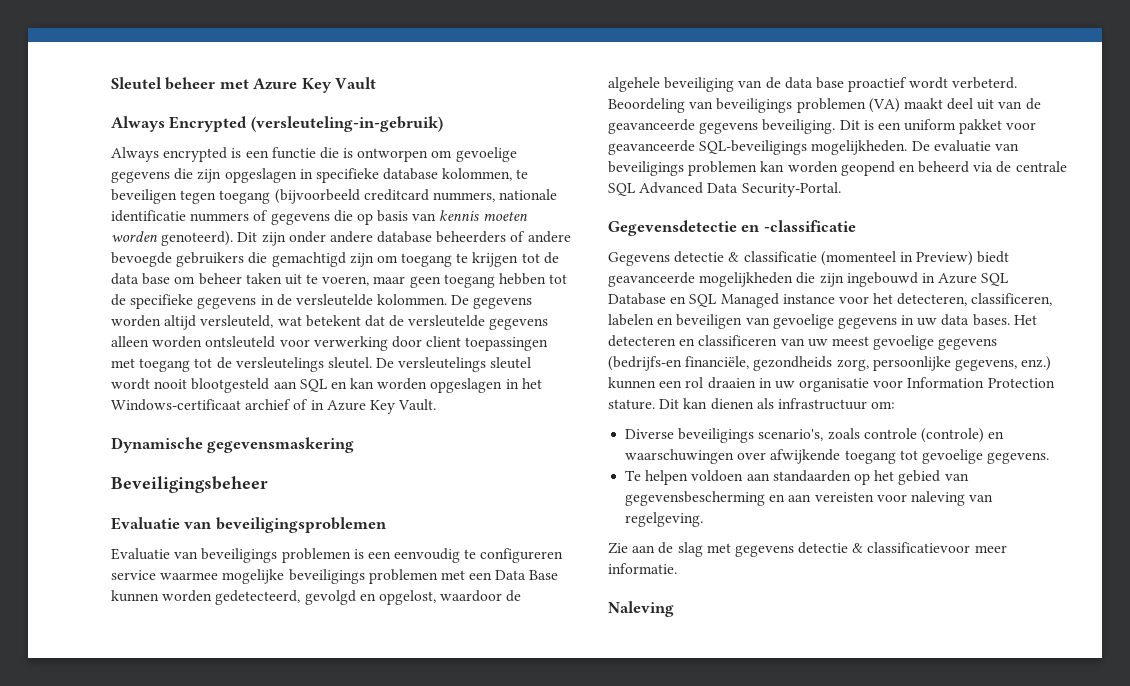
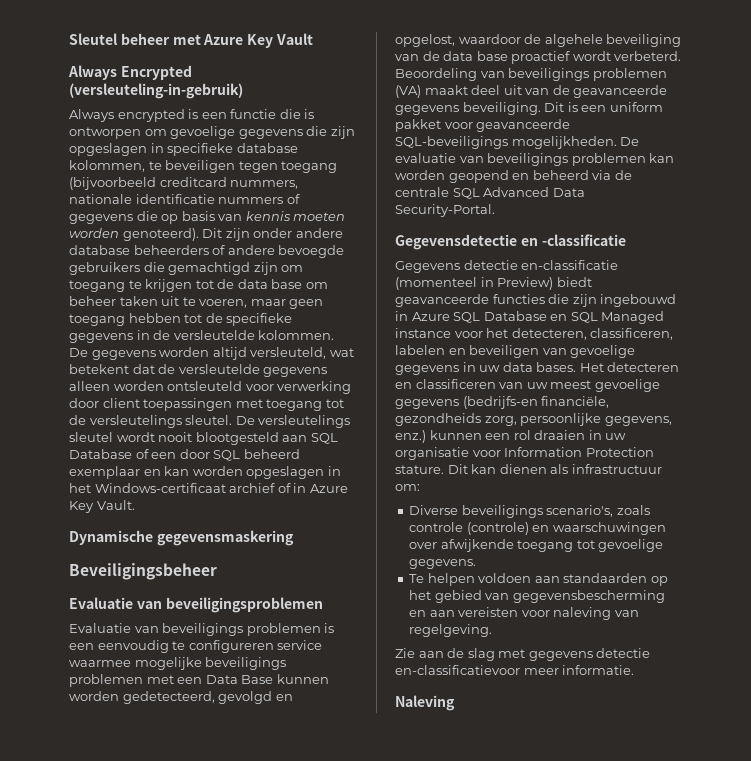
- De versleutelings sleutel wordt nooit blootgesteld aan SQL en kan worden opgeslagen in het Windows-certificaat archief of in Azure Key Vault.
+ De versleutelings sleutel wordt nooit blootgesteld aan SQL Database of een door SQL beheerd exemplaar en kan worden opgeslagen in het Windows-certificaat archief of in Azure Key Vault.
- Gegevens detectie & classificatie (momenteel in Preview) biedt geavanceerde mogelijkheden die zijn ingebouwd in Azure SQL Database en SQL Managed instance voor het detecteren, classificeren, labelen en beveiligen van gevoelige gegevens in uw data bases.
+ Gegevens detectie en-classificatie (momenteel in Preview) biedt geavanceerde functies die zijn ingebouwd in Azure SQL Database en SQL Managed instance voor het detecteren, classificeren, labelen en beveiligen van gevoelige gegevens in uw data bases.
- Zie aan de slag met gegevens detectie & classificatievoor meer informatie.
+ Zie aan de slag met gegevens detectie en-classificatievoor meer informatie.

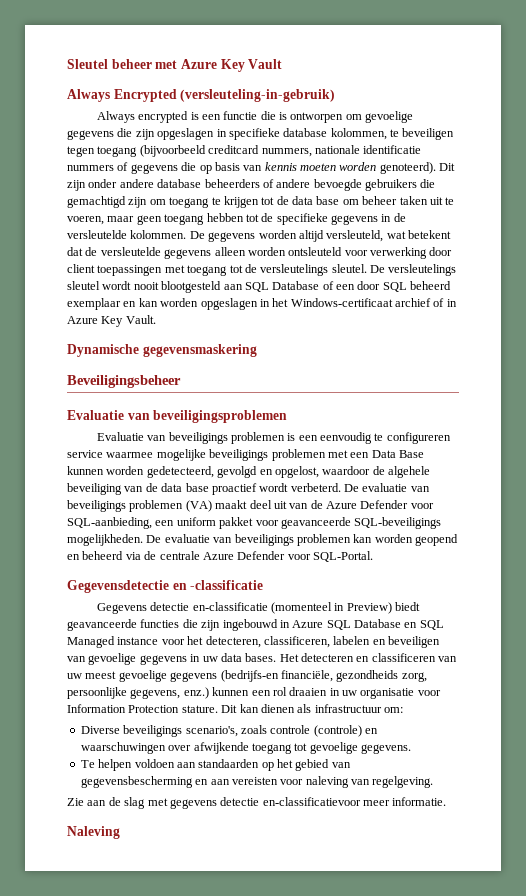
- Beoordeling van beveiligings problemen (VA) maakt deel uit van de geavanceerde gegevens beveiliging. Dit is een uniform pakket voor geavanceerde SQL-beveiligings mogelijkheden.
+ De evaluatie van beveiligings problemen (VA) maakt deel uit van de Azure Defender voor SQL-aanbieding, een uniform pakket voor geavanceerde SQL-beveiligings mogelijkheden.
- De evaluatie van beveiligings problemen kan worden geopend en beheerd via de centrale SQL Advanced Data Security-Portal.
+ De evaluatie van beveiligings problemen kan worden geopend en beheerd via de centrale Azure Defender voor SQL-Portal.

